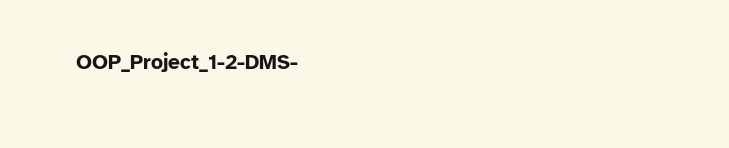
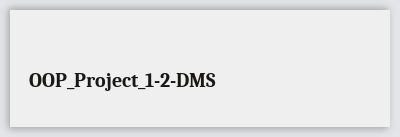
- OOP_Project_1-2-DMS-
+ OOP_Project_1-2-DMS

